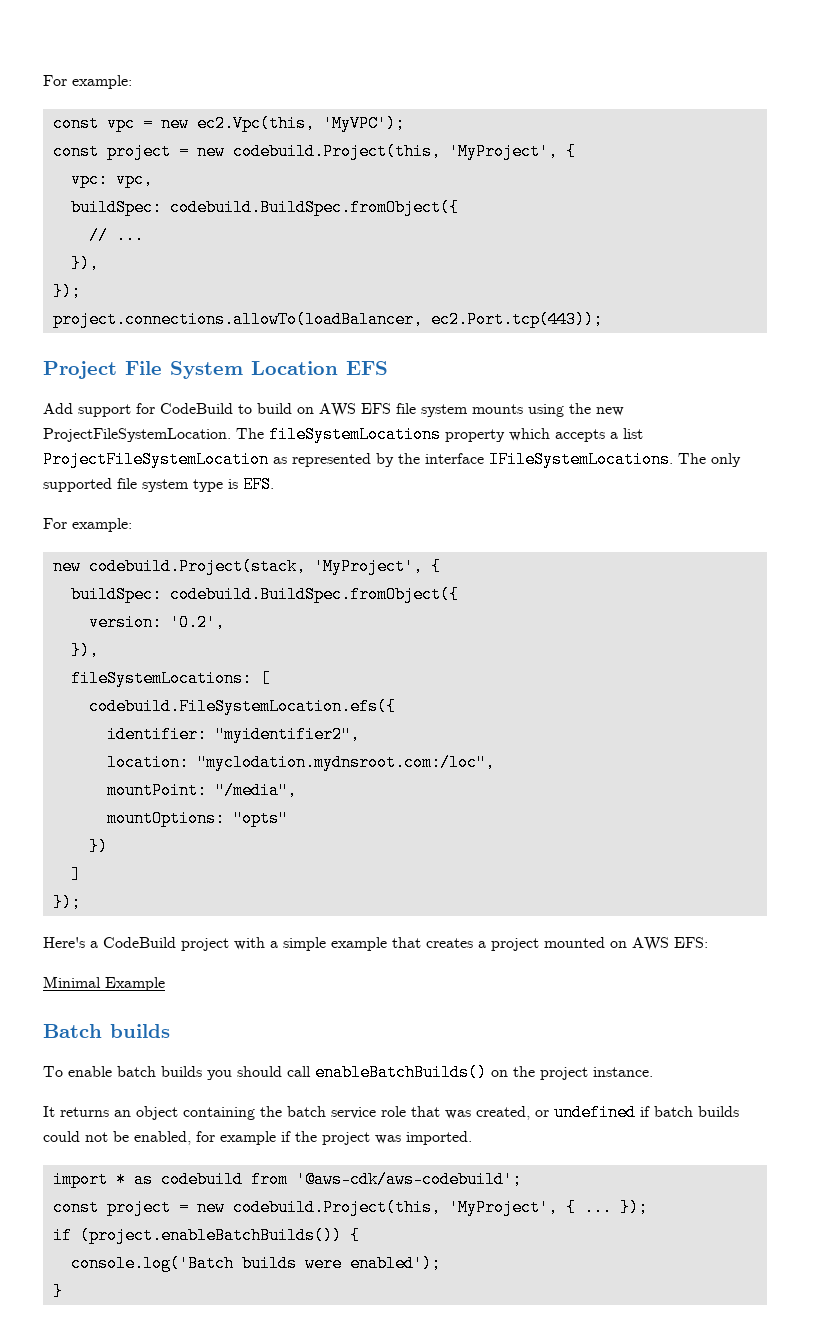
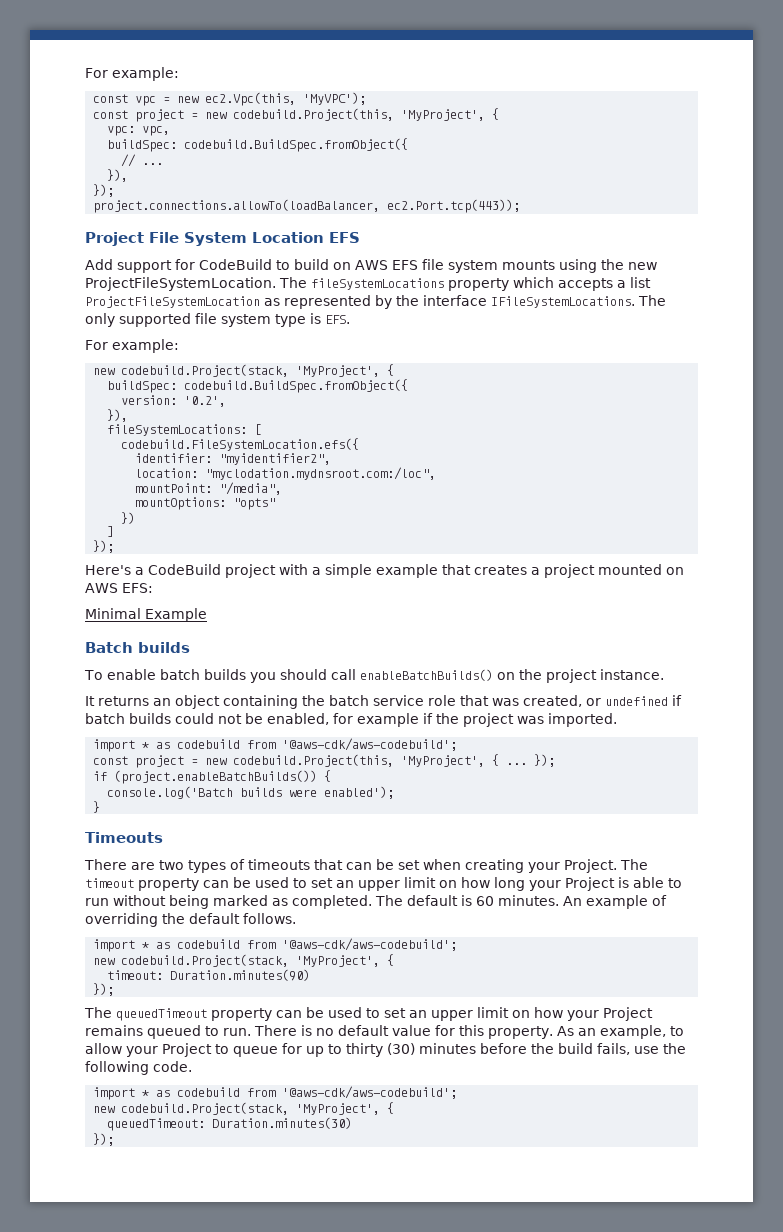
+ Timeouts
+ There are two types of timeouts that can be set when creating your Project. The timeout property can be used to set an upper limit on how long your Project is able to run without being marked as completed. The default is 60 minutes. An example of overriding the default follows.
+ import * as codebuild from '@aws-cdk/aws-codebuild';
+ new codebuild.Project(stack, 'MyProject', {
+ timeout: Duration.minutes(90)
+ });
+ The queuedTimeout property can be used to set an upper limit on how your Project remains queued to run. There is no default value for this property. As an example, to allow your Project to queue for up to thirty (30) minutes before the build fails, use the following code.
+ import * as codebuild from '@aws-cdk/aws-codebuild';
+ new codebuild.Project(stack, 'MyProject', {
+ queuedTimeout: Duration.minutes(30)
+ });

